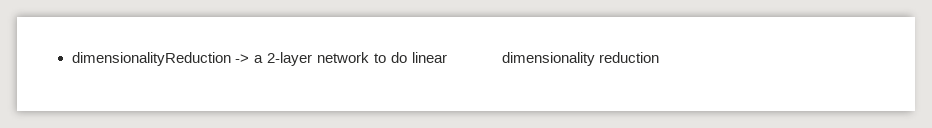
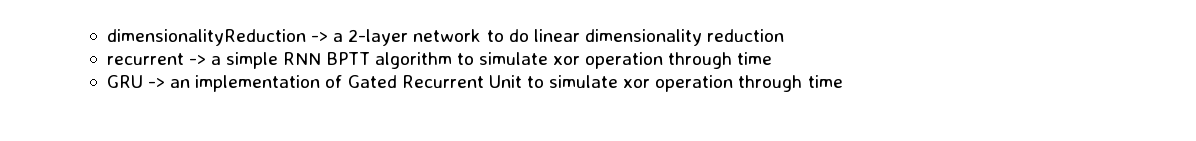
+ recurrent -> a simple RNN BPTT algorithm to simulate xor operation through time
+ GRU -> an implementation of Gated Recurrent Unit to simulate xor operation through time

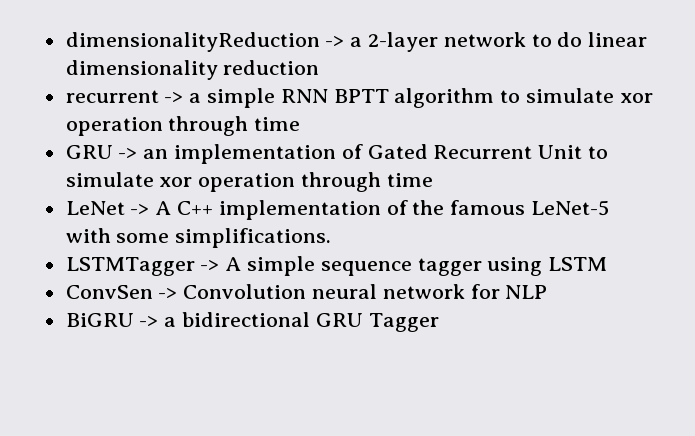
+ LeNet -> A C++ implementation of the famous LeNet-5 with some simplifications.
+ LSTMTagger -> A simple sequence tagger using LSTM
+ ConvSen -> Convolution neural network for NLP
+ BiGRU -> a bidirectional GRU Tagger

